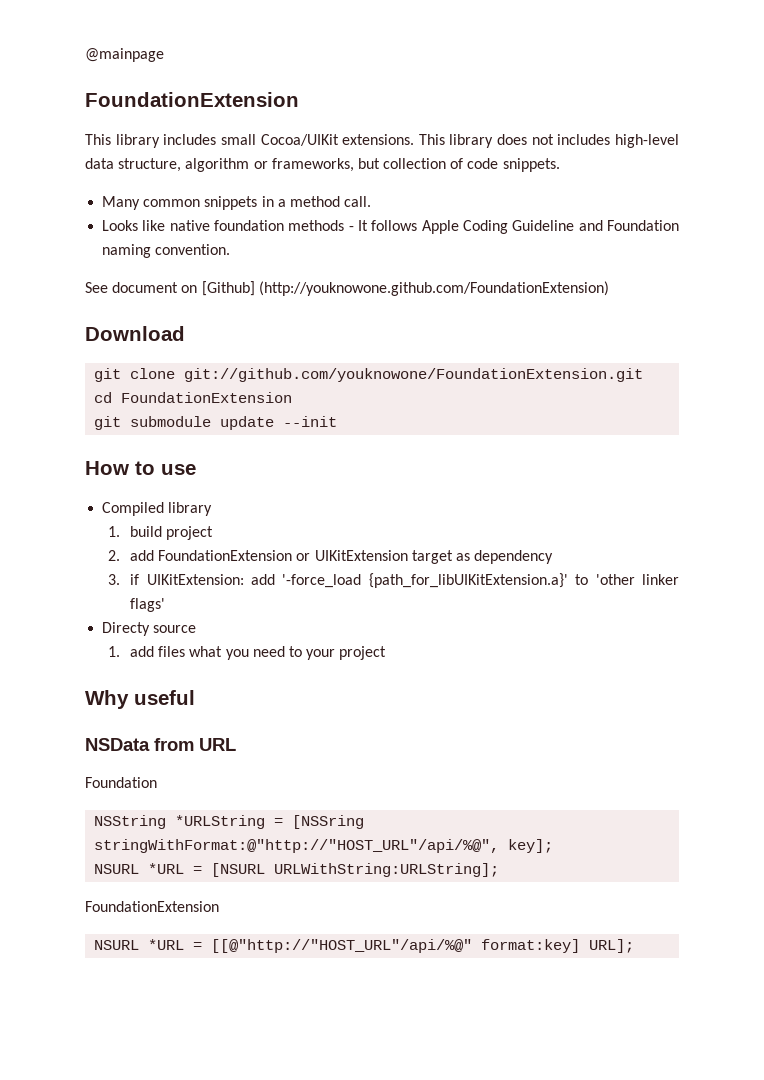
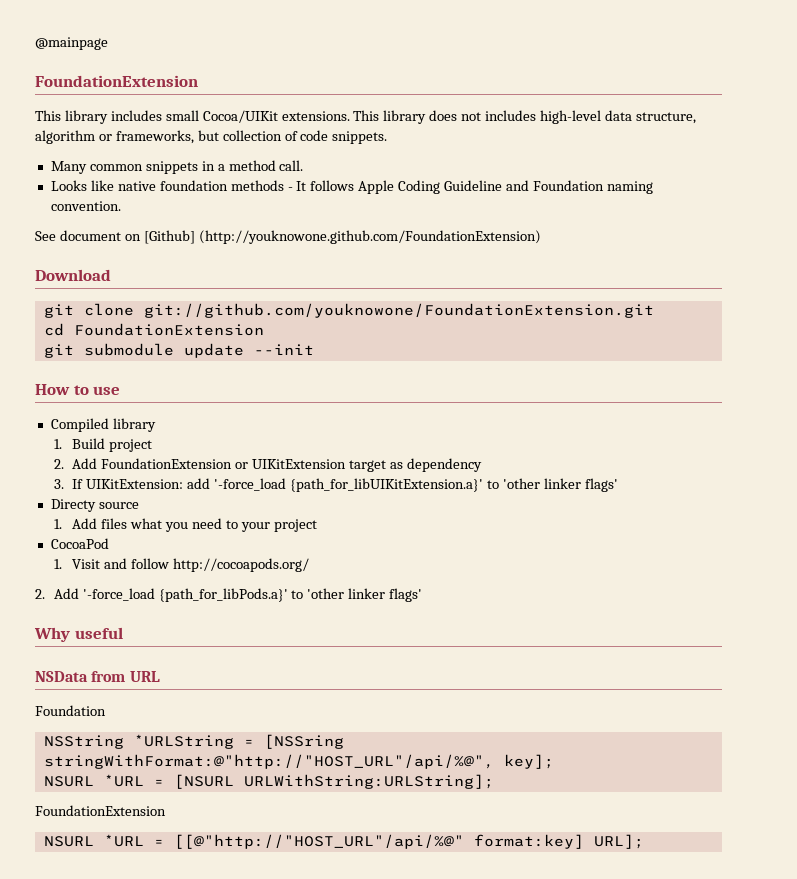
- 1. build project
+ 1. Build project
- 2. add FoundationExtension or UIKitExtension target as dependency
+ 2. Add FoundationExtension or UIKitExtension target as dependency
- 3. if UIKitExtension: add '-force_load {path_for_libUIKitExtension.a}' to 'other linker flags'
+ 3. If UIKitExtension: add '-force_load {path_for_libUIKitExtension.a}' to 'other linker flags'
- 1. add files what you need to your project
+ 1. Add files what you need to your project
+ CocoaPod
+ 1. Visit and follow http://cocoapods.org/
+ 2. Add '-force_load {path_for_libPods.a}' to 'other linker flags'

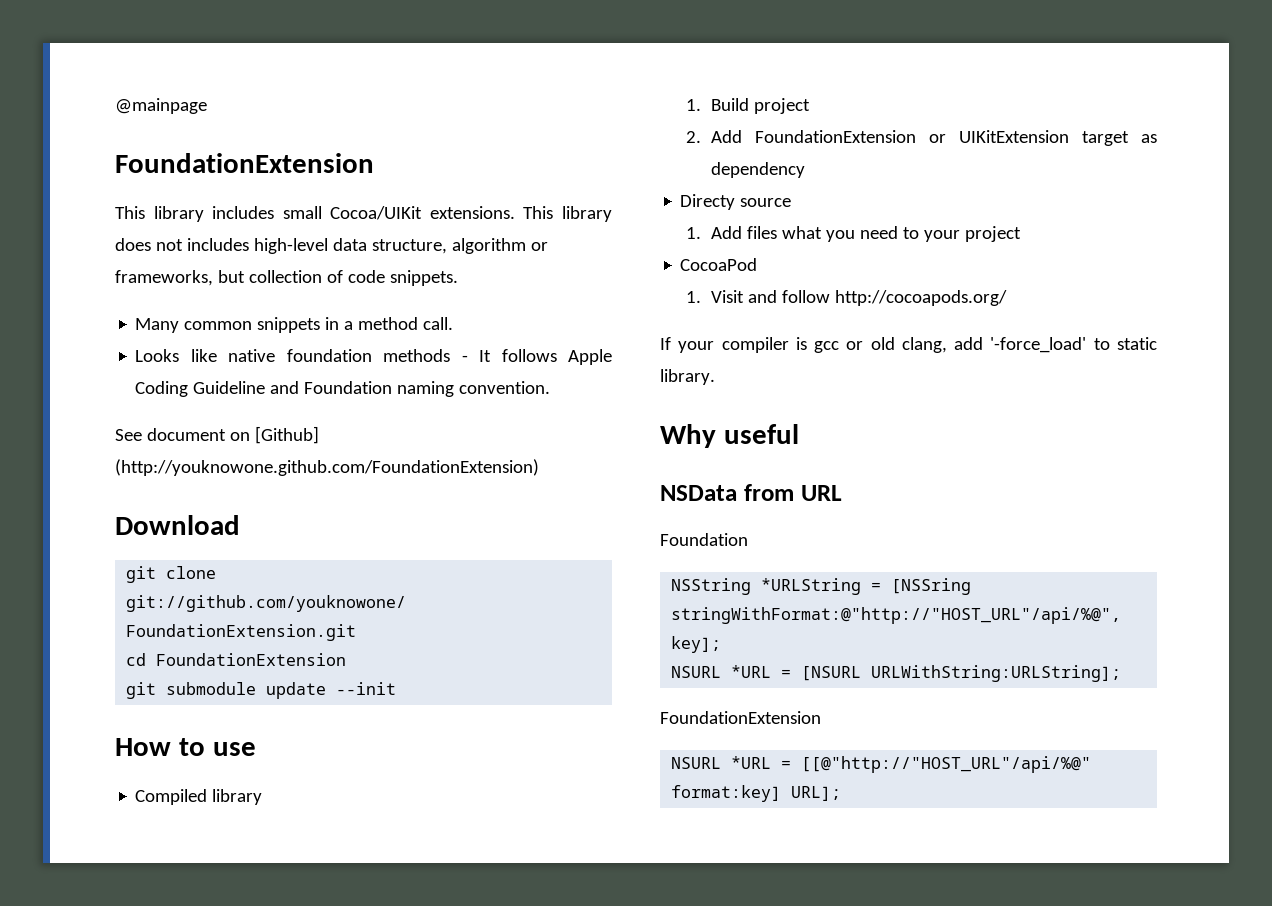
- 3. If UIKitExtension: add '-force_load {path_for_libUIKitExtension.a}' to 'other linker flags'
- 2. Add '-force_load {path_for_libPods.a}' to 'other linker flags'
+ If your compiler is gcc or old clang, add '-force_load' to static library.

